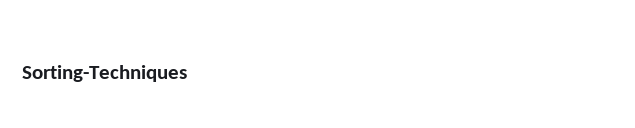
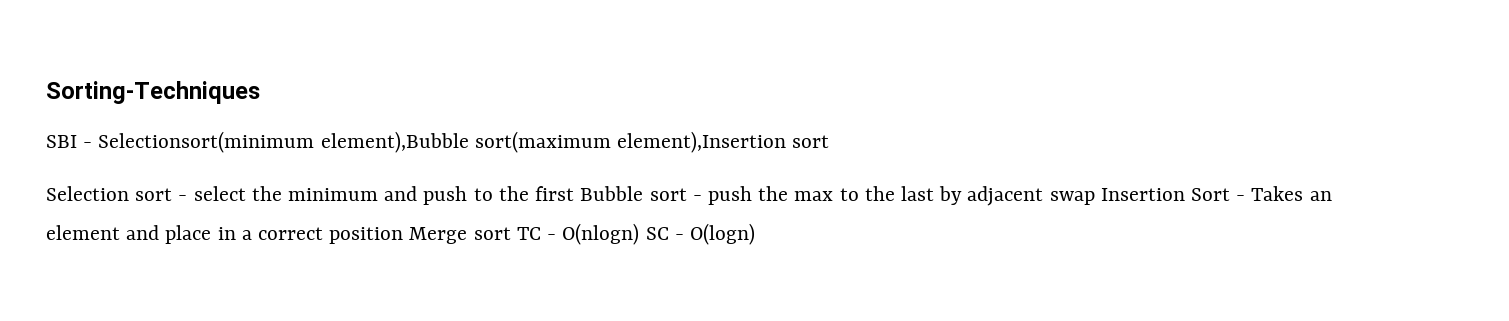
+ SBI - Selectionsort(minimum element),Bubble sort(maximum element),Insertion sort
+ Selection sort - select the minimum and push to the first Bubble sort - push the max to the last by adjacent swap Insertion Sort - Takes an element and place in a correct position Merge sort TC - O(nlogn) SC - O(logn)

